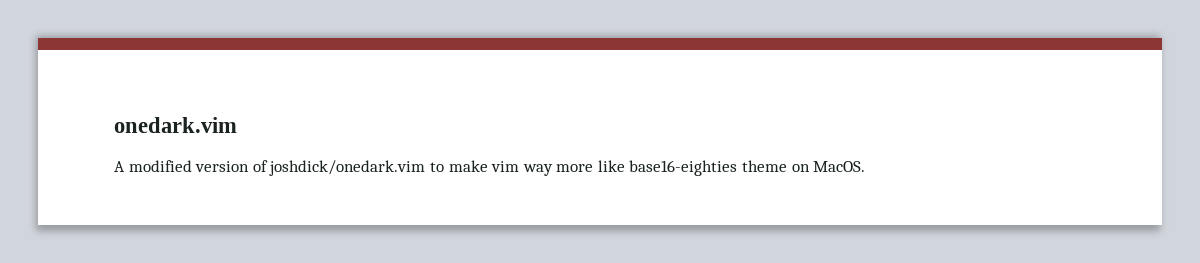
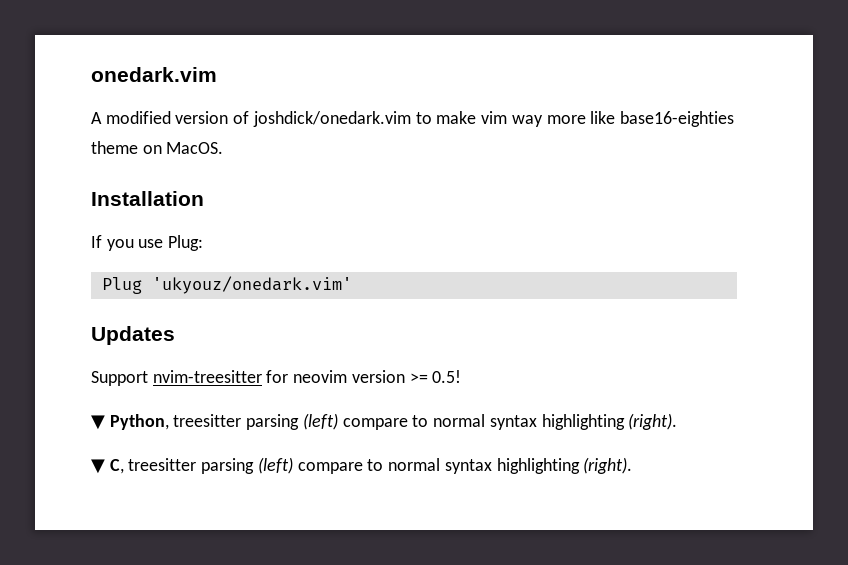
+ Installation
+ If you use Plug:
+ Plug 'ukyouz/onedark.vim'
+ Updates
+ Support nvim-treesitter for neovim version >= 0.5!
+ ▼ Python, treesitter parsing (left) compare to normal syntax highlighting (right).
+ ▼ C, treesitter parsing (left) compare to normal syntax highlighting (right).

